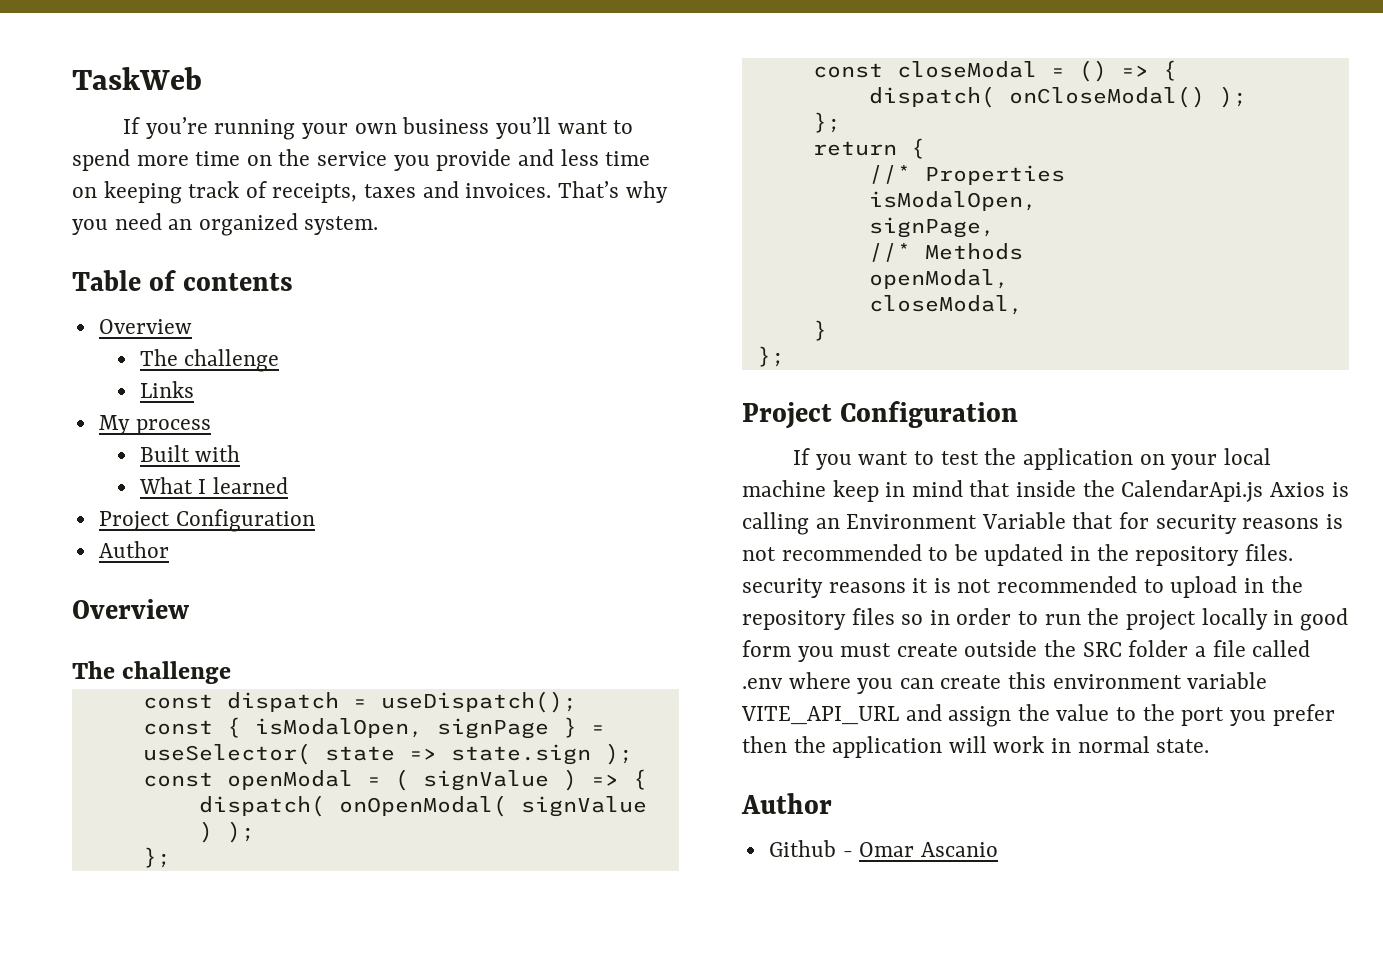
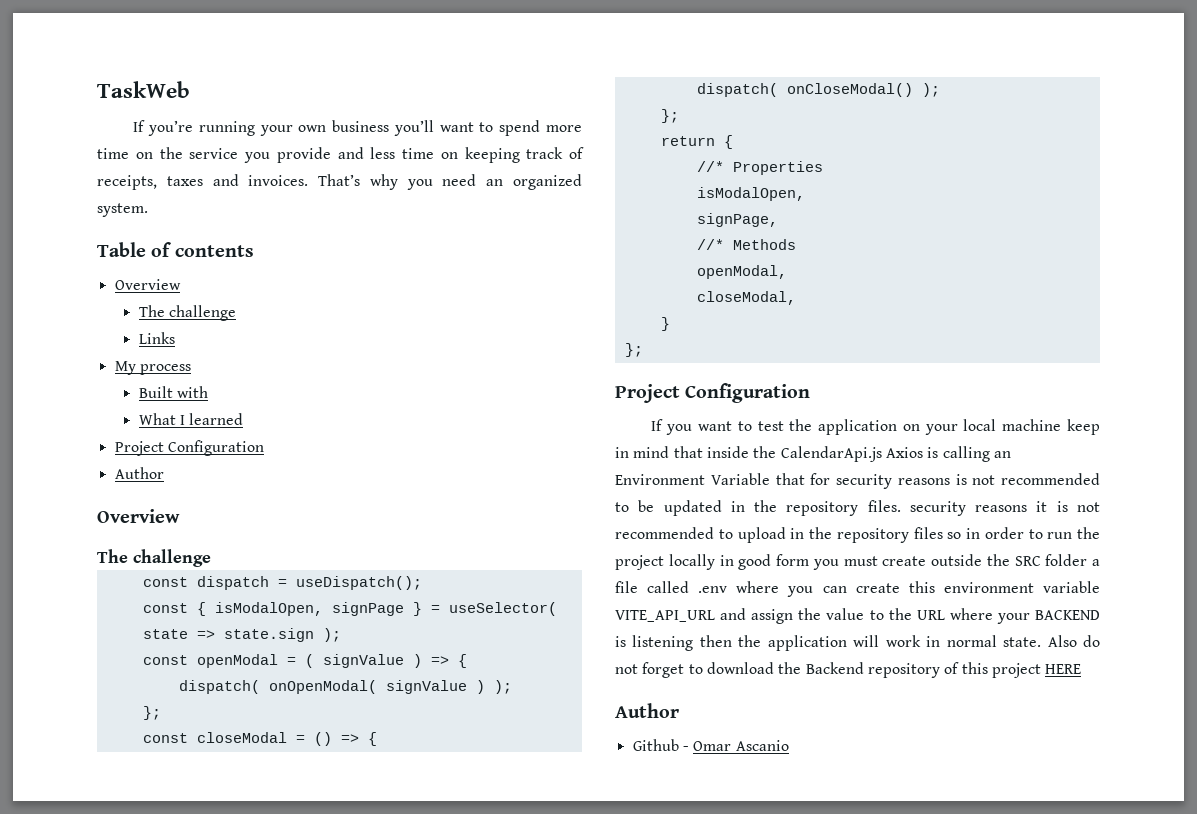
- If you want to test the application on your local machine keep in mind that inside the CalendarApi.js Axios is calling an Environment Variable that for security reasons is not recommended to be updated in the repository files. security reasons it is not recommended to upload in the repository files so in order to run the project locally in good form you must create outside the SRC folder a file called .env where you can create this environment variable VITE_API_URL and assign the value to the port you prefer then the application will work in normal state.
+ If you want to test the application on your local machine keep in mind that inside the CalendarApi.js Axios is calling an Environment Variable that for security reasons is not recommended to be updated in the repository files. security reasons it is not recommended to upload in the repository files so in order to run the project locally in good form you must create outside the SRC folder a file called .env where you can create this environment variable VITE_API_URL and assign the value to the URL where your BACKEND is listening then the application will work in normal state. Also do not forget to download the Backend repository of this project HERE

